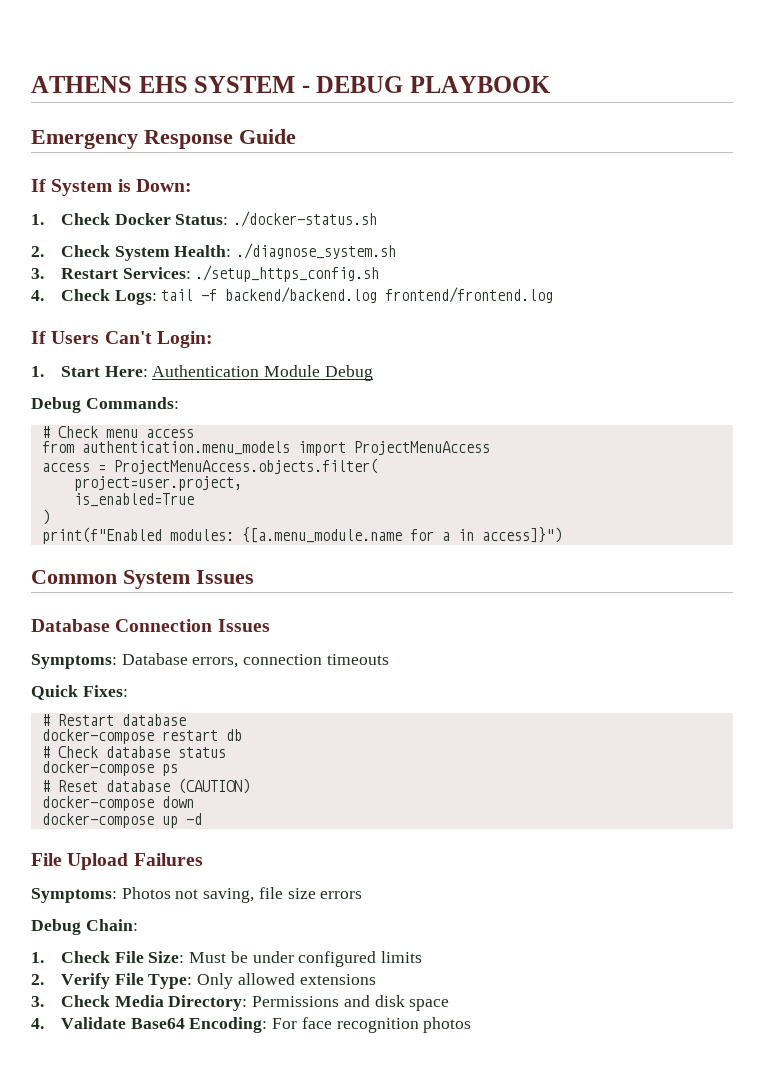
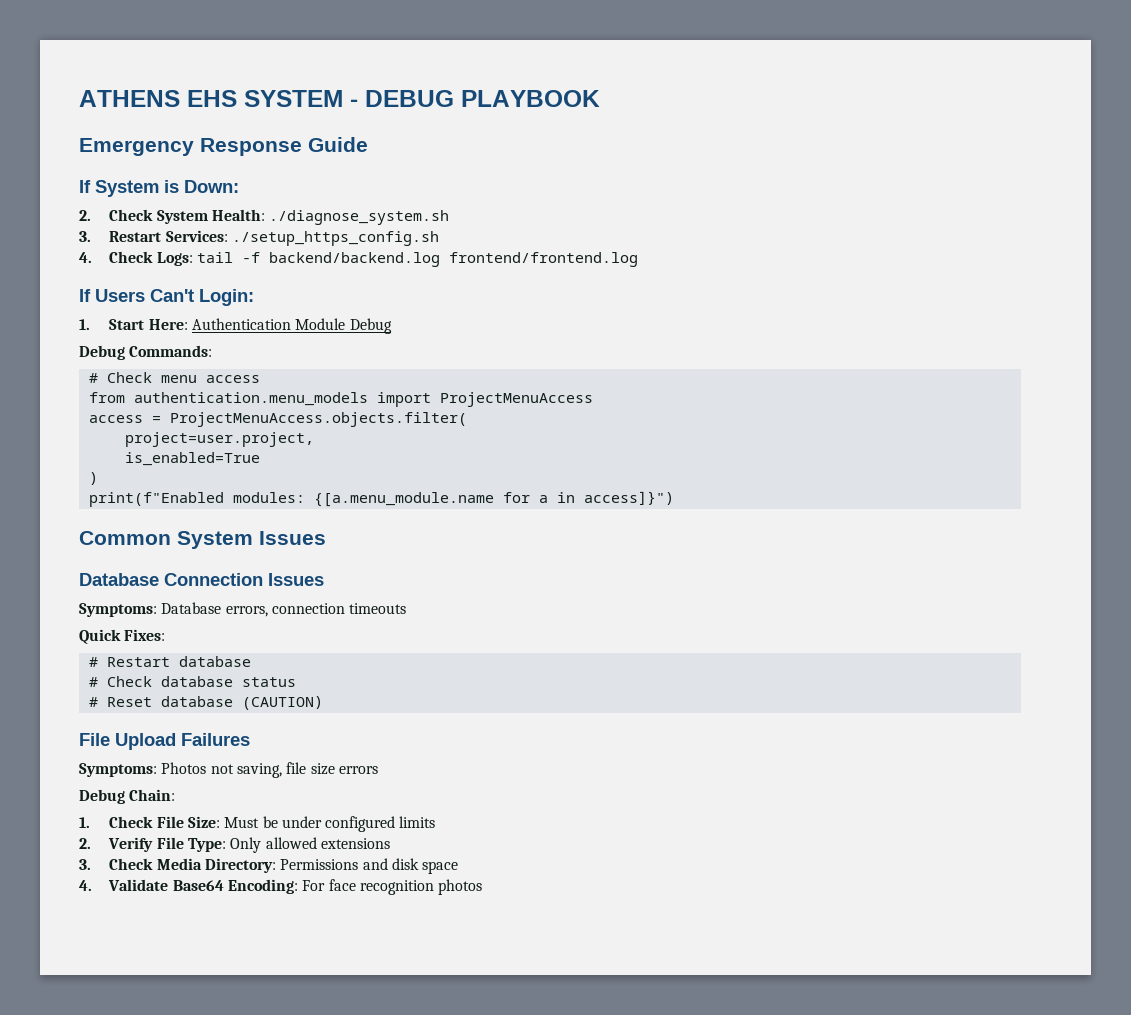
- 1. Check Docker Status: ./docker-status.sh
- docker-compose restart db
- docker-compose ps
- docker-compose down
- docker-compose up -d

